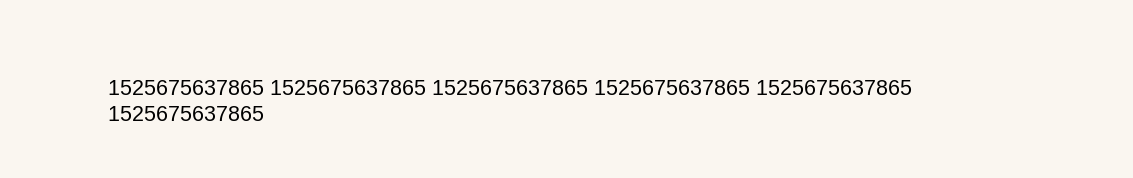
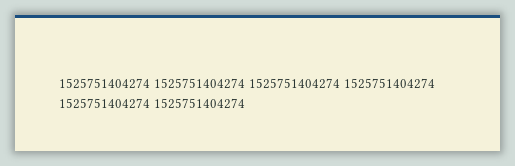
- 1525675637865 1525675637865 1525675637865 1525675637865 1525675637865 1525675637865
+ 1525751404274 1525751404274 1525751404274 1525751404274 1525751404274 1525751404274

